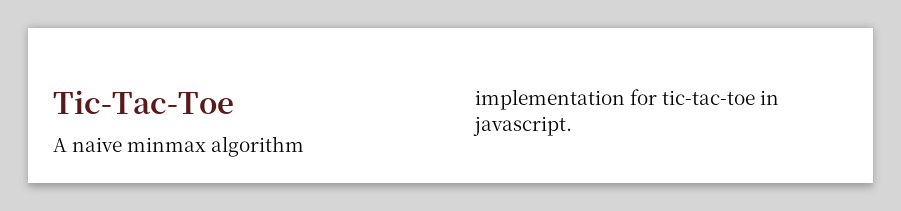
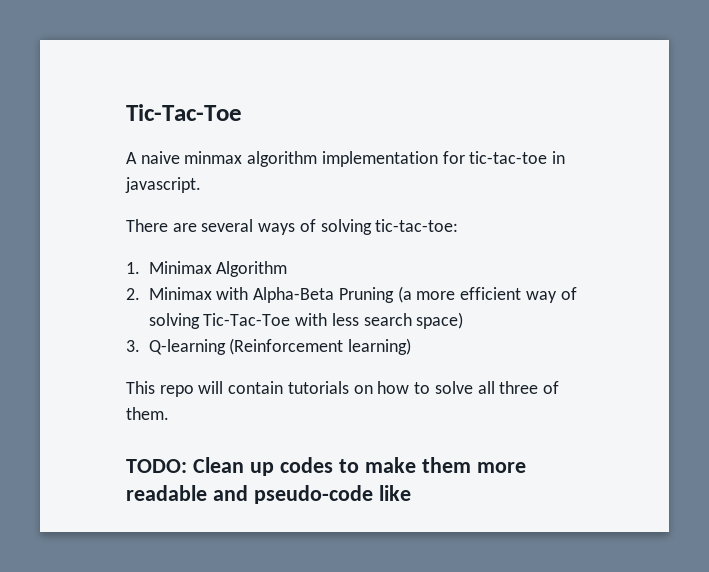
+ There are several ways of solving tic-tac-toe:
+ 1. Minimax Algorithm
+ 2. Minimax with Alpha-Beta Pruning (a more efficient way of solving Tic-Tac-Toe with less search space)
+ 3. Q-learning (Reinforcement learning)
+ This repo will contain tutorials on how to solve all three of them.
+ TODO: Clean up codes to make them more readable and pseudo-code like

